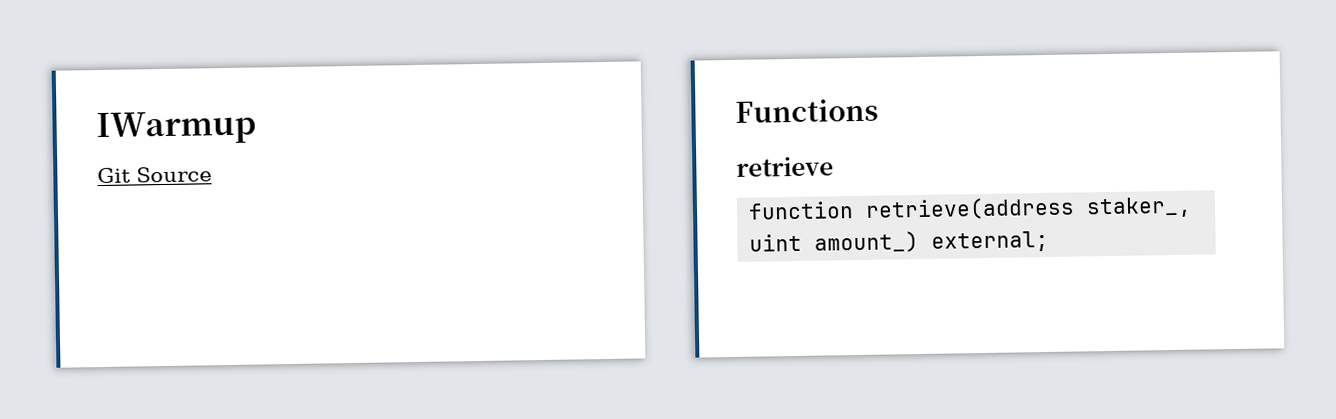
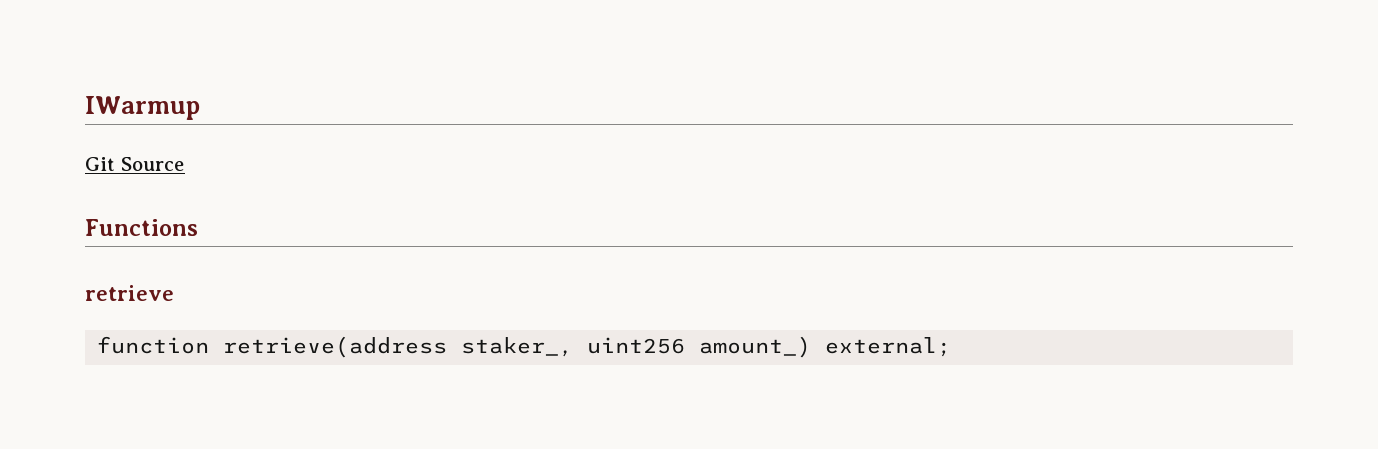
- function retrieve(address staker_, uint amount_) external;
+ function retrieve(address staker_, uint256 amount_) external;

